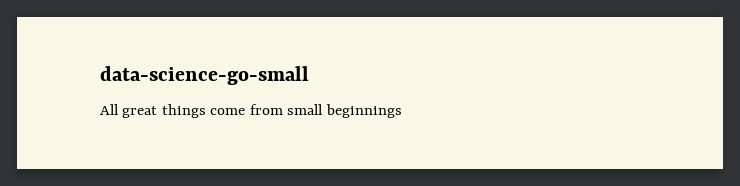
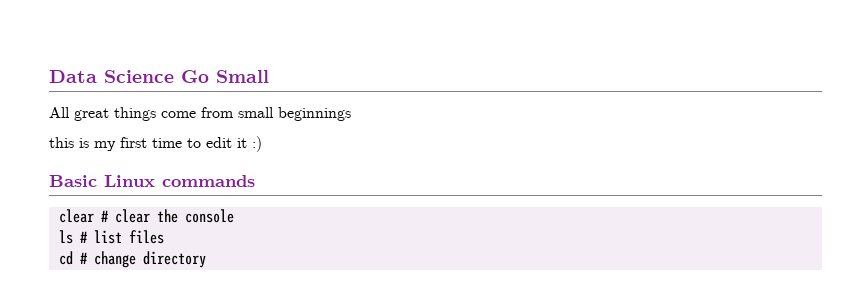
- data-science-go-small
+ Data Science Go Small
+ this is my first time to edit it :)
+ Basic Linux commands
+ clear # clear the console
+ ls # list files
+ cd # change directory

